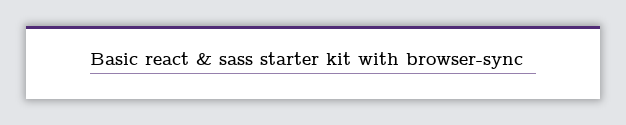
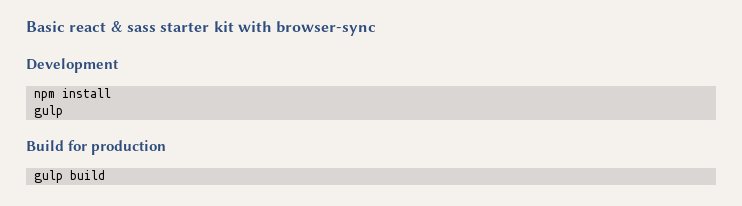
+ Development
+ npm install
+ gulp
+ Build for production
+ gulp build

